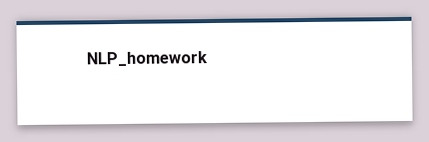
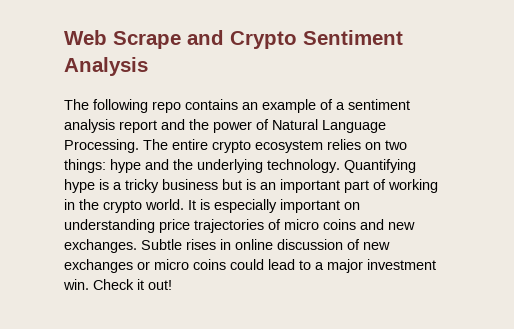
- NLP_homework
+ Web Scrape and Crypto Sentiment Analysis
+ The following repo contains an example of a sentiment analysis report and the power of Natural Language Processing. The entire crypto ecosystem relies on two things: hype and the underlying technology. Quantifying hype is a tricky business but is an important part of working in the crypto world. It is especially important on understanding price trajectories of micro coins and new exchanges. Subtle rises in online discussion of new exchanges or micro coins could lead to a major investment win. Check it out!

